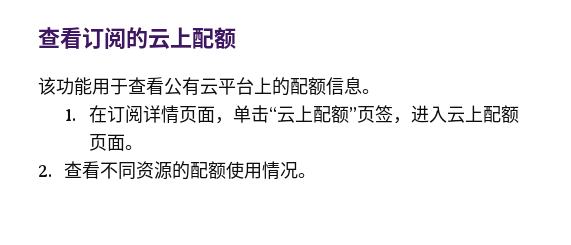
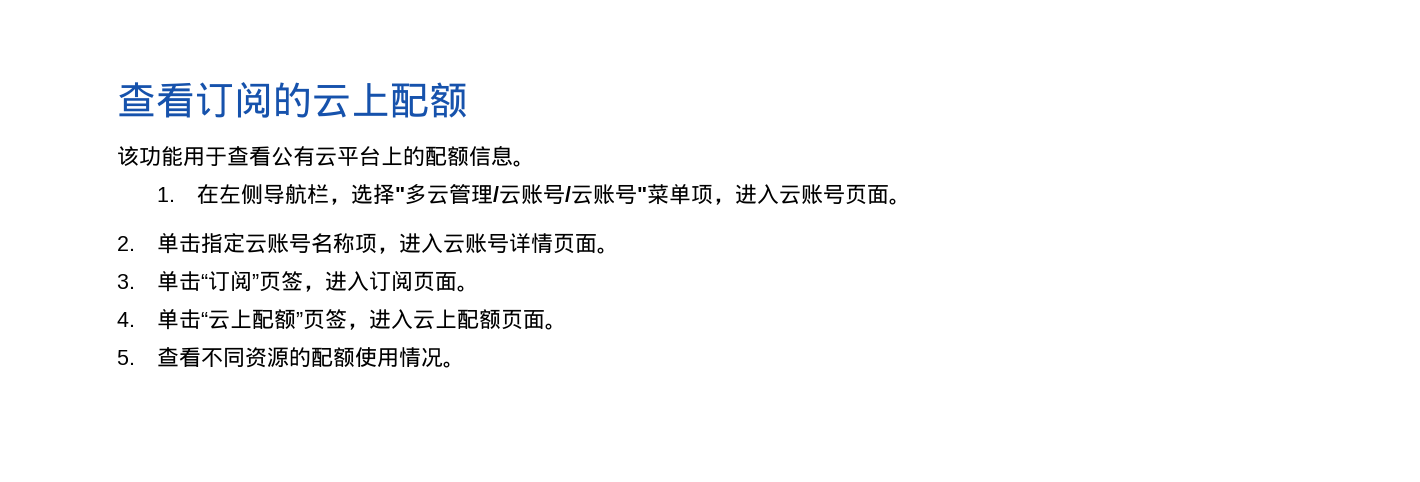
- 1.在订阅详情页面，单击“云上配额”页签，进入云上配额页面。
+ 1.在左侧导航栏，选择"多云管理/云账号/云账号"菜单项，进入云账号页面。
+ 2.单击指定云账号名称项，进入云账号详情页面。
+ 3.单击“订阅”页签，进入订阅页面。
+ 4.单击“云上配额”页签，进入云上配额页面。
- 2.查看不同资源的配额使用情况。
+ 5.查看不同资源的配额使用情况。

